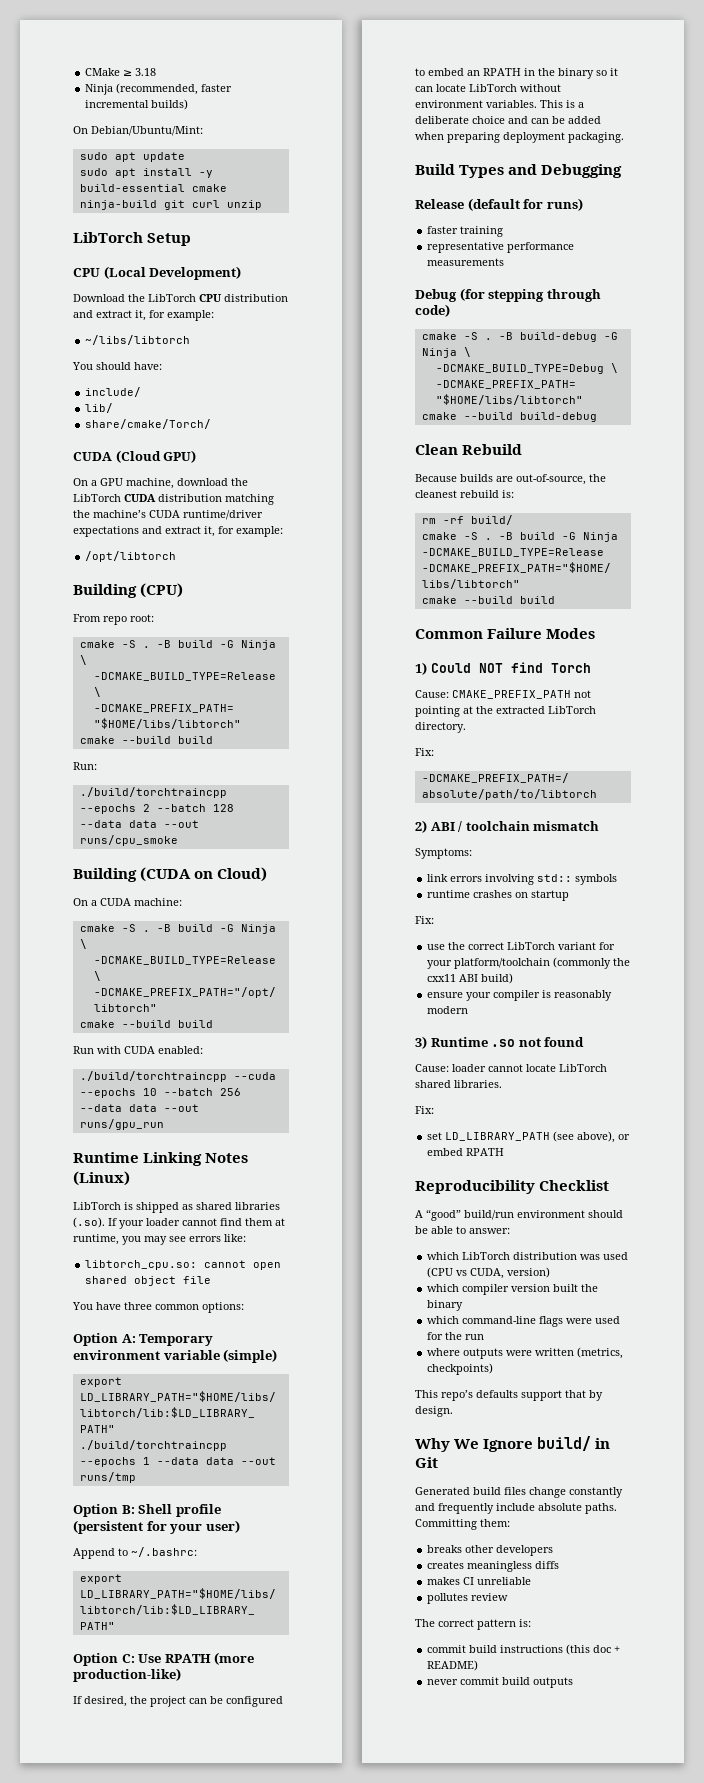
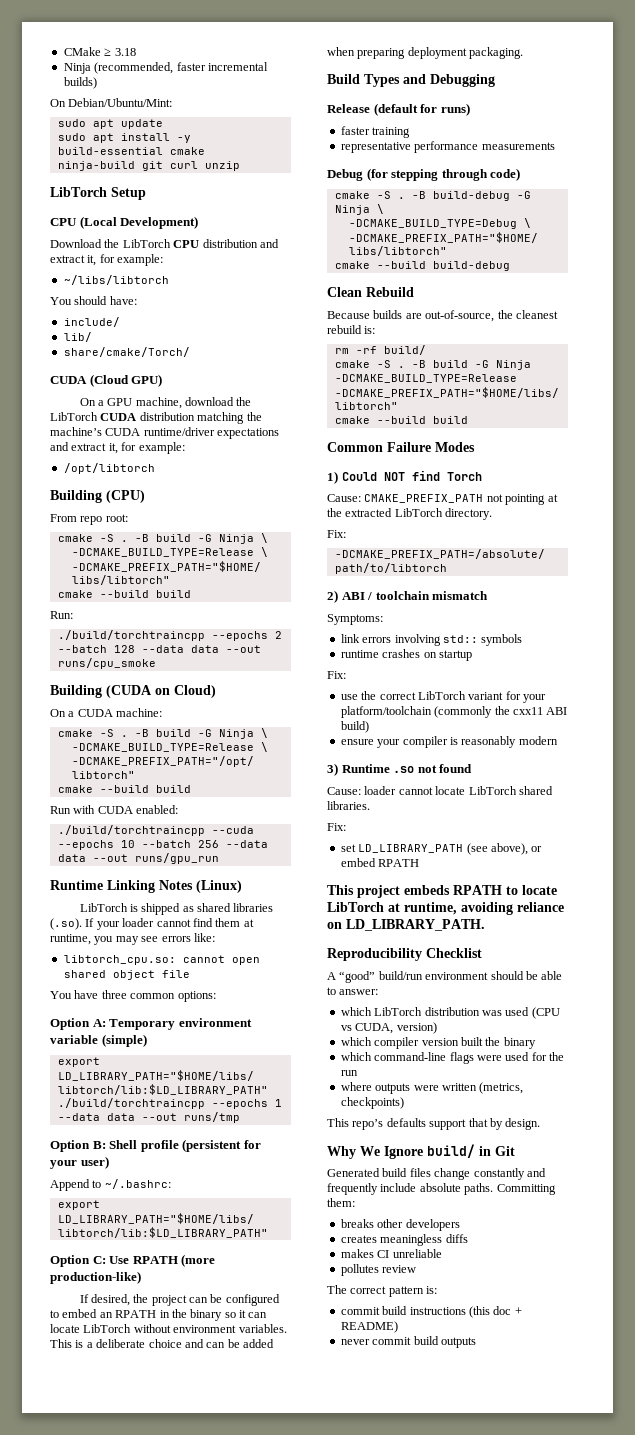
+ This project embeds RPATH to locate LibTorch at runtime, avoiding reliance on LD_LIBRARY_PATH.

